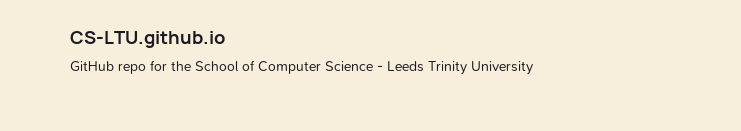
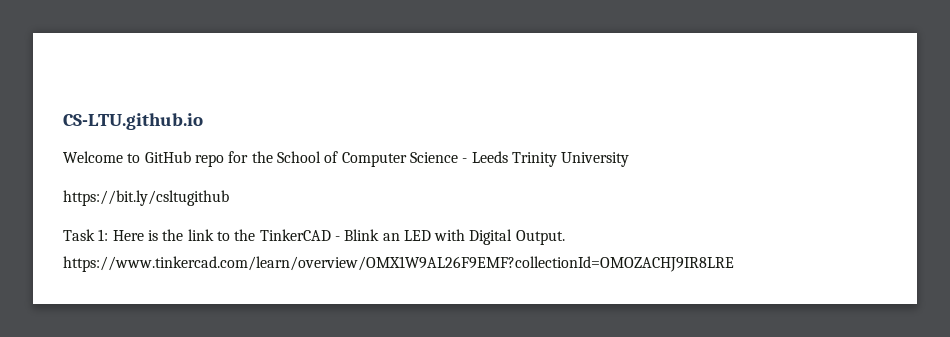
- GitHub repo for the School of Computer Science - Leeds Trinity University
+ Welcome to GitHub repo for the School of Computer Science - Leeds Trinity University
+ https://bit.ly/csltugithub
+ Task 1: Here is the link to the TinkerCAD - Blink an LED with Digital Output. https://www.tinkercad.com/learn/overview/OMX1W9AL26F9EMF?collectionId=OMOZACHJ9IR8LRE

